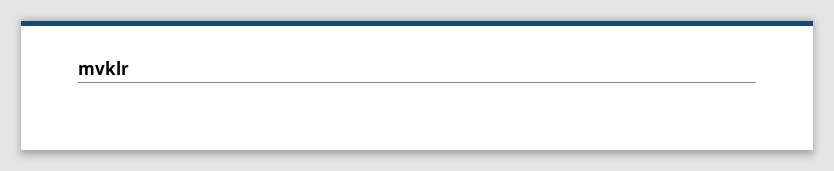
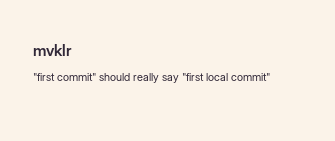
+ "first commit" should really say "first local commit"

